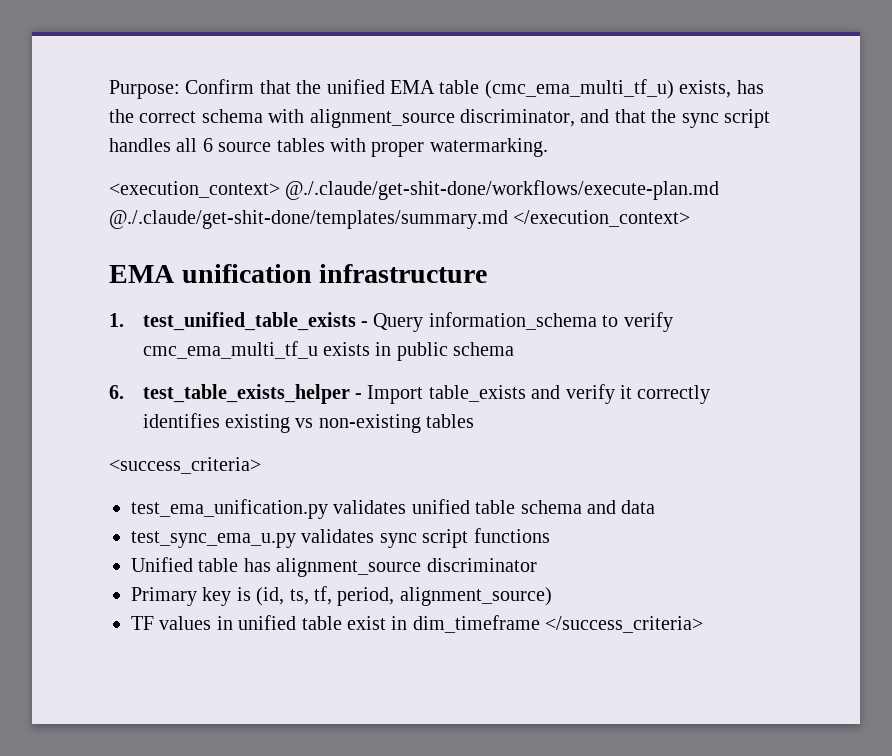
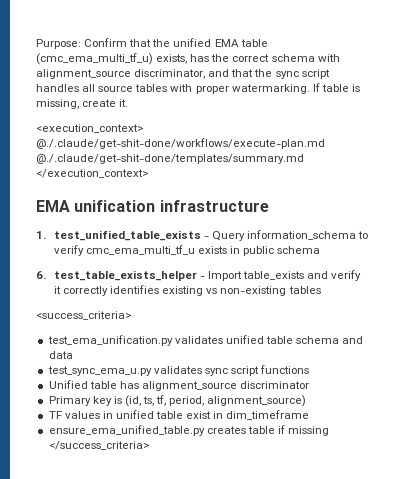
- Purpose: Confirm that the unified EMA table (cmc_ema_multi_tf_u) exists, has the correct schema with alignment_source discriminator, and that the sync script handles all 6 source tables with proper watermarking.
+ Purpose: Confirm that the unified EMA table (cmc_ema_multi_tf_u) exists, has the correct schema with alignment_source discriminator, and that the sync script handles all source tables with proper watermarking. If table is missing, create it.
- TF values in unified table exist in dim_timeframe </success_criteria>
+ TF values in unified table exist in dim_timeframe
+ ensure_ema_unified_table.py creates table if missing </success_criteria>

